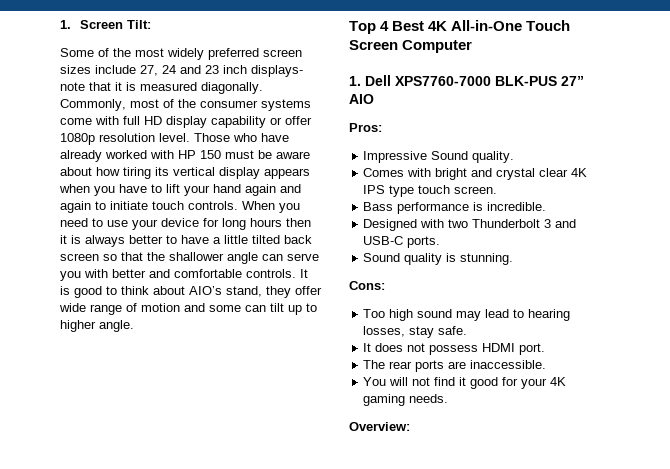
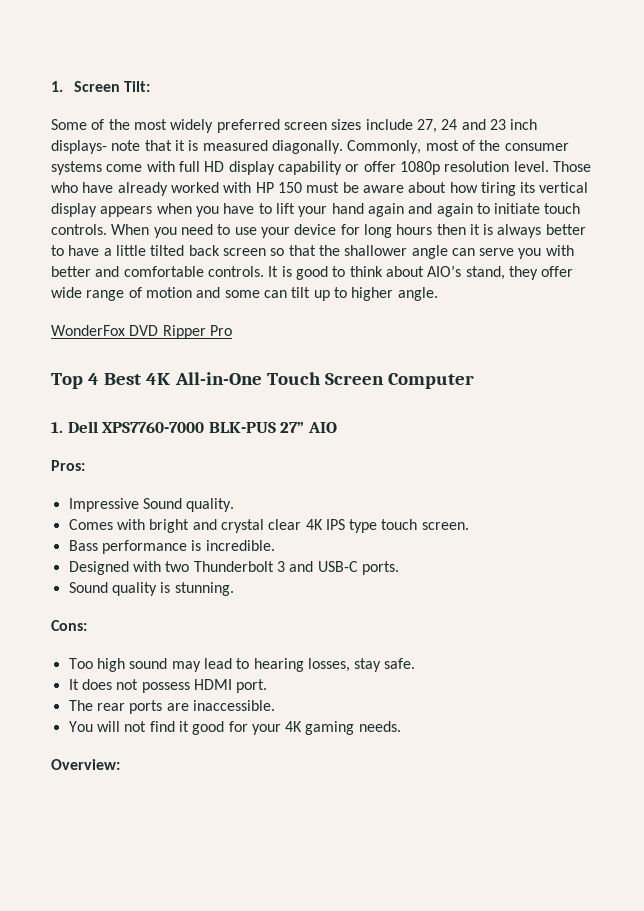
+ WonderFox DVD Ripper Pro

